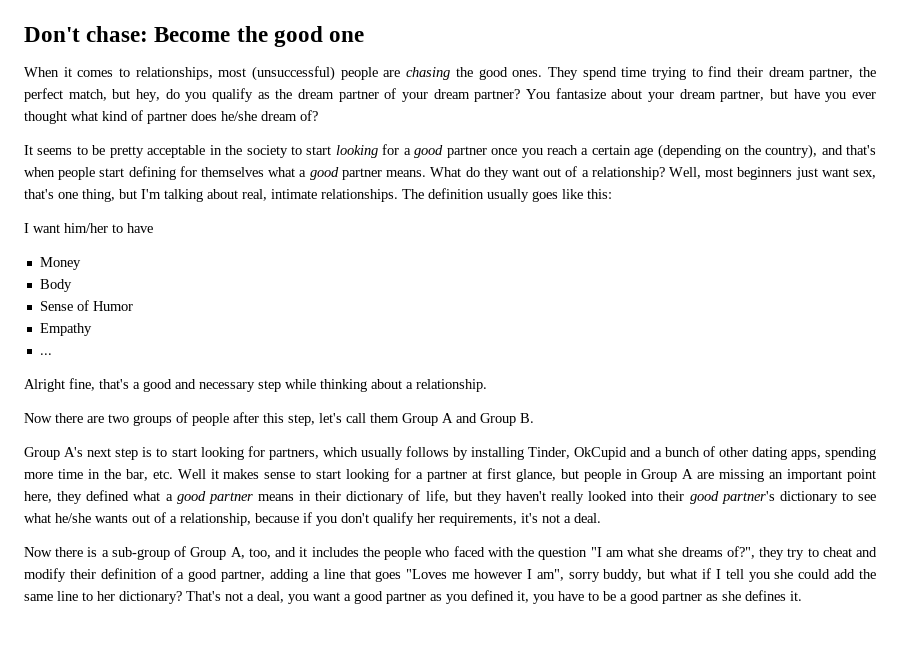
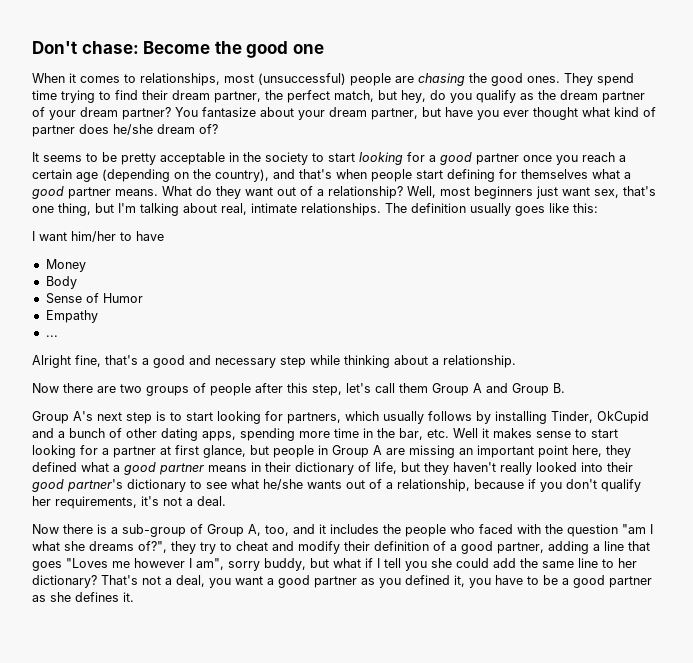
- Now there is a sub-group of Group A, too, and it includes the people who faced with the question "I am what she dreams of?", they try to cheat and modify their definition of a good partner, adding a line that goes "Loves me however I am", sorry buddy, but what if I tell you she could add the same line to her dictionary?
+ Now there is a sub-group of Group A, too, and it includes the people who faced with the question "am I what she dreams of?", they try to cheat and modify their definition of a good partner, adding a line that goes "Loves me however I am", sorry buddy, but what if I tell you she could add the same line to her dictionary?

